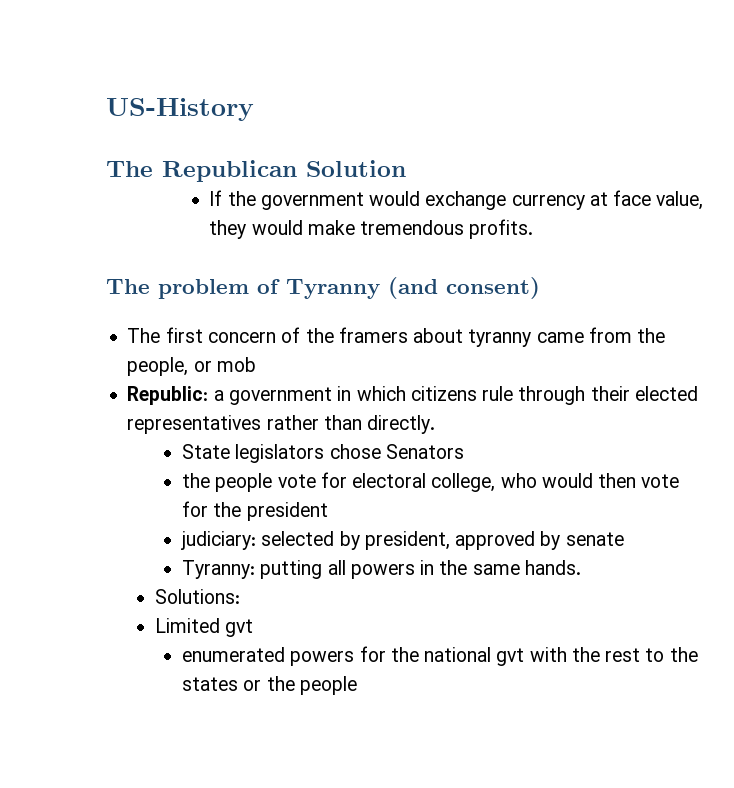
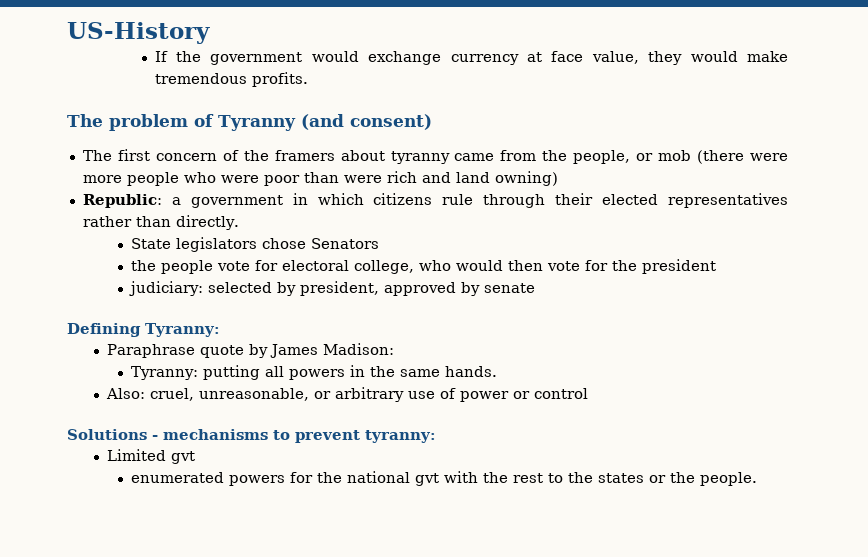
- The Republican Solution
- The first concern of the framers about tyranny came from the people, or mob
+ The first concern of the framers about tyranny came from the people, or mob (there were more people who were poor than were rich and land owning)
+ Defining Tyranny:
+ Paraphrase quote by James Madison:
- Solutions:
+ Also: cruel, unreasonable, or arbitrary use of power or control
+ Solutions - mechanisms to prevent tyranny:
- enumerated powers for the national gvt with the rest to the states or the people
+ enumerated powers for the national gvt with the rest to the states or the people.

